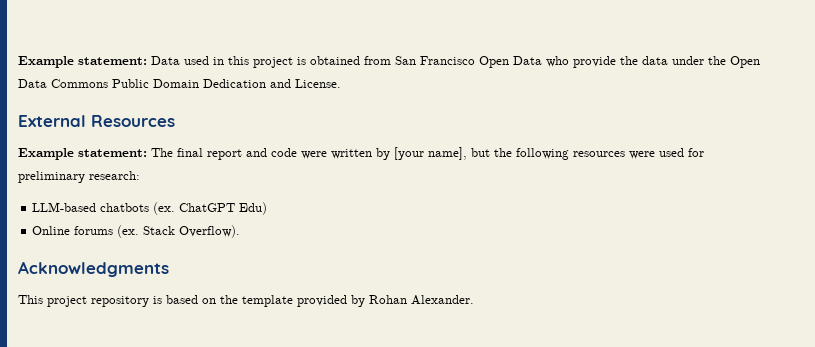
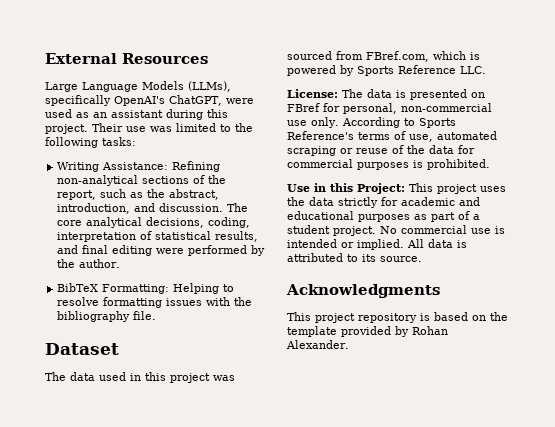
- Example statement: Data used in this project is obtained from San Francisco Open Data who provide the data under the Open Data Commons Public Domain Dedication and License.
  External Resources
- Example statement: The final report and code were written by [your name], but the following resources were used for preliminary research:
- LLM-based chatbots (ex. ChatGPT Edu)
- Online forums (ex. Stack Overflow).
+ Large Language Models (LLMs), specifically OpenAI's ChatGPT, were used as an assistant during this project. Their use was limited to the following tasks:
+ Writing Assistance: Refining non-analytical sections of the report, such as the abstract, introduction, and discussion. The core analytical decisions, coding, interpretation of statistical results, and final editing were performed by the author.
+ BibTeX Formatting: Helping to resolve formatting issues with the bibliography file.
+ Dataset
+ The data used in this project was sourced from FBref.com, which is powered by Sports Reference LLC.
+ License: The data is presented on FBref for personal, non-commercial use only. According to Sports Reference's terms of use, automated scraping or reuse of the data for commercial purposes is prohibited.
+ Use in this Project: This project uses the data strictly for academic and educational purposes as part of a student project. No commercial use is intended or implied. All data is attributed to its source.

